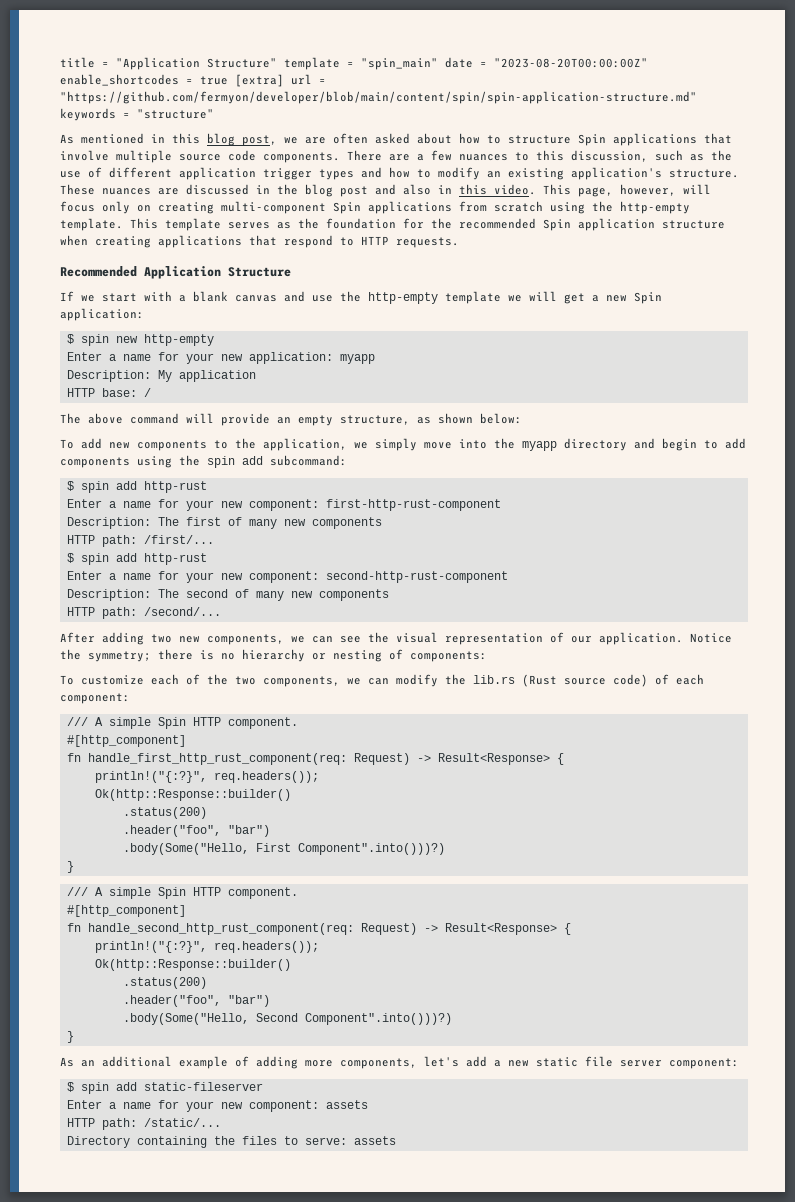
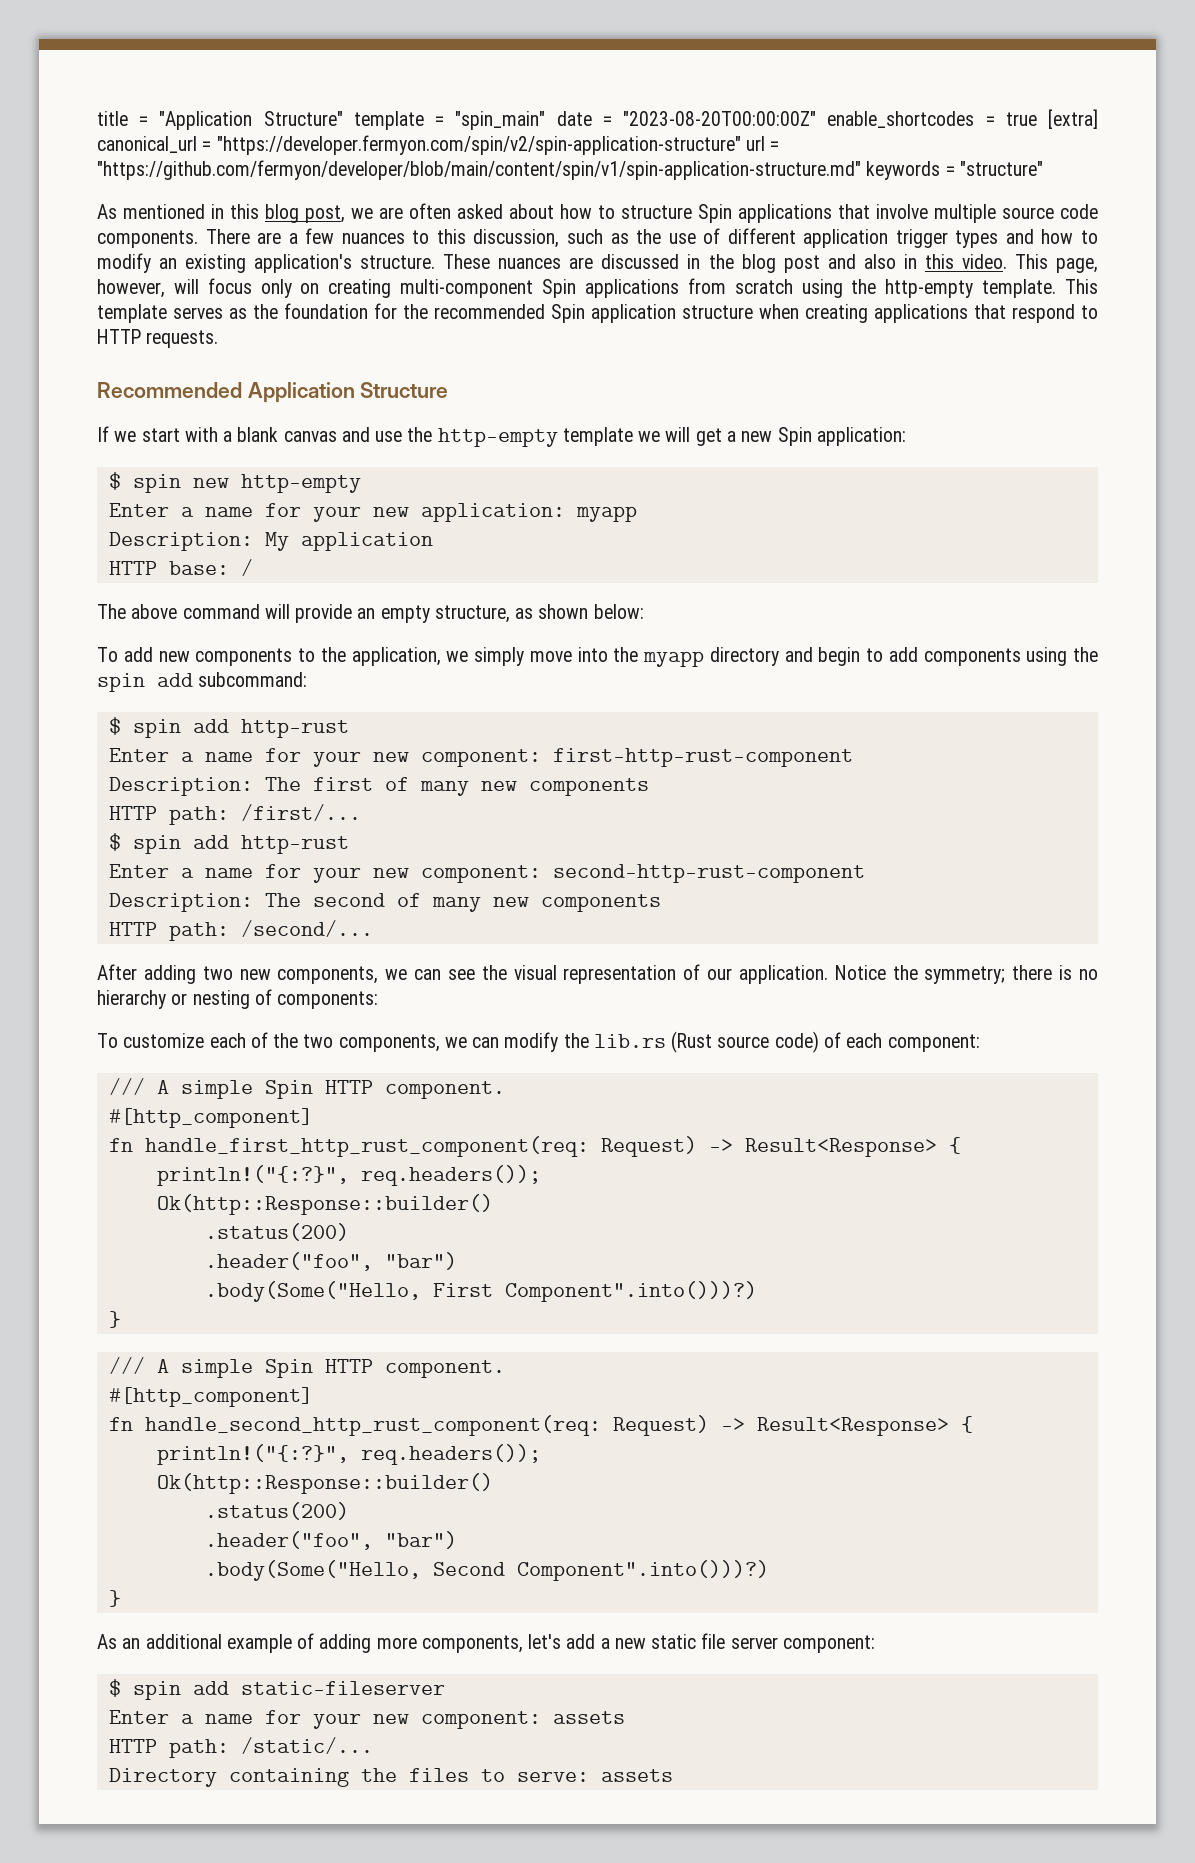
- title = "Application Structure" template = "spin_main" date = "2023-08-20T00:00:00Z" enable_shortcodes = true [extra] url = "https://github.com/fermyon/developer/blob/main/content/spin/spin-application-structure.md" keywords = "structure"
+ title = "Application Structure" template = "spin_main" date = "2023-08-20T00:00:00Z" enable_shortcodes = true [extra] canonical_url = "https://developer.fermyon.com/spin/v2/spin-application-structure" url = "https://github.com/fermyon/developer/blob/main/content/spin/v1/spin-application-structure.md" keywords = "structure"

